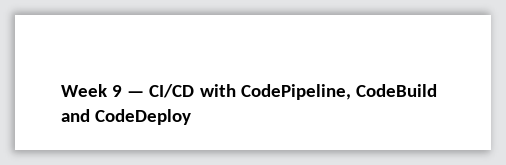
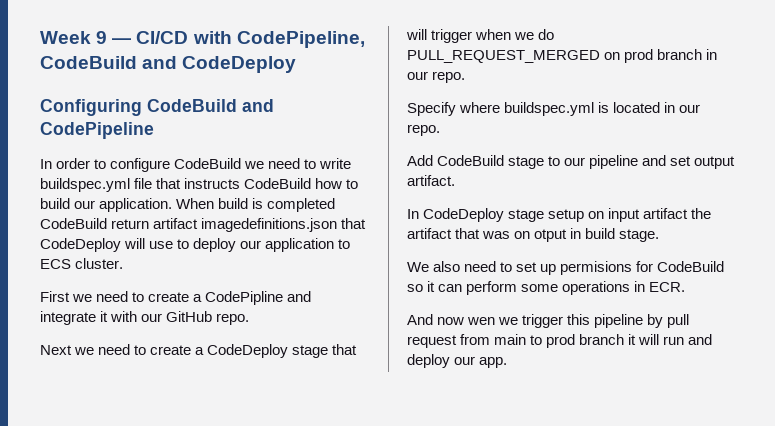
+ Configuring CodeBuild and CodePipeline
+ In order to configure CodeBuild we need to write buildspec.yml file that instructs CodeBuild how to build our application. When build is completed CodeBuild return artifact imagedefinitions.json that CodeDeploy will use to deploy our application to ECS cluster.
+ First we need to create a CodePipline and integrate it with our GitHub repo.
+ Next we need to create a CodeDeploy stage that will trigger when we do PULL_REQUEST_MERGED on prod branch in our repo.
+ Specify where buildspec.yml is located in our repo.
+ Add CodeBuild stage to our pipeline and set output artifact.
+ In CodeDeploy stage setup on input artifact the artifact that was on otput in build stage.
+ We also need to set up permisions for CodeBuild so it can perform some operations in ECR.
+ And now wen we trigger this pipeline by pull request from main to prod branch it will run and deploy our app.

